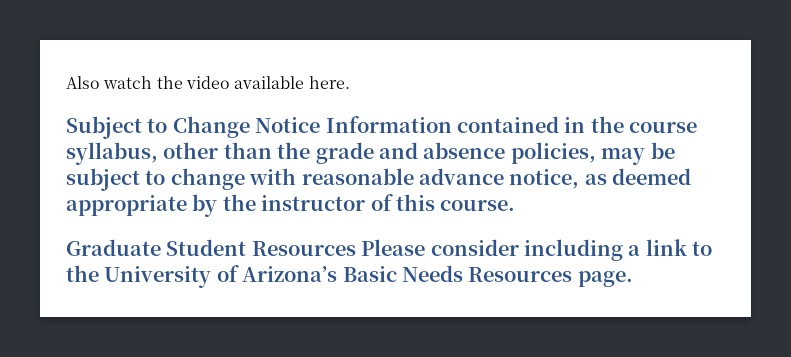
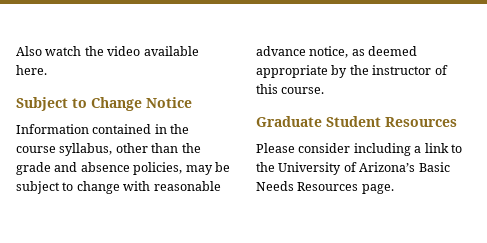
- Subject to Change Notice Information contained in the course syllabus, other than the grade and absence policies, may be subject to change with reasonable advance notice, as deemed appropriate by the instructor of this course.
+ Subject to Change Notice
+ Information contained in the course syllabus, other than the grade and absence policies, may be subject to change with reasonable advance notice, as deemed appropriate by the instructor of this course.
- Graduate Student Resources Please consider including a link to the University of Arizona’s Basic Needs Resources page.
+ Graduate Student Resources
+ Please consider including a link to the University of Arizona’s Basic Needs Resources page.

